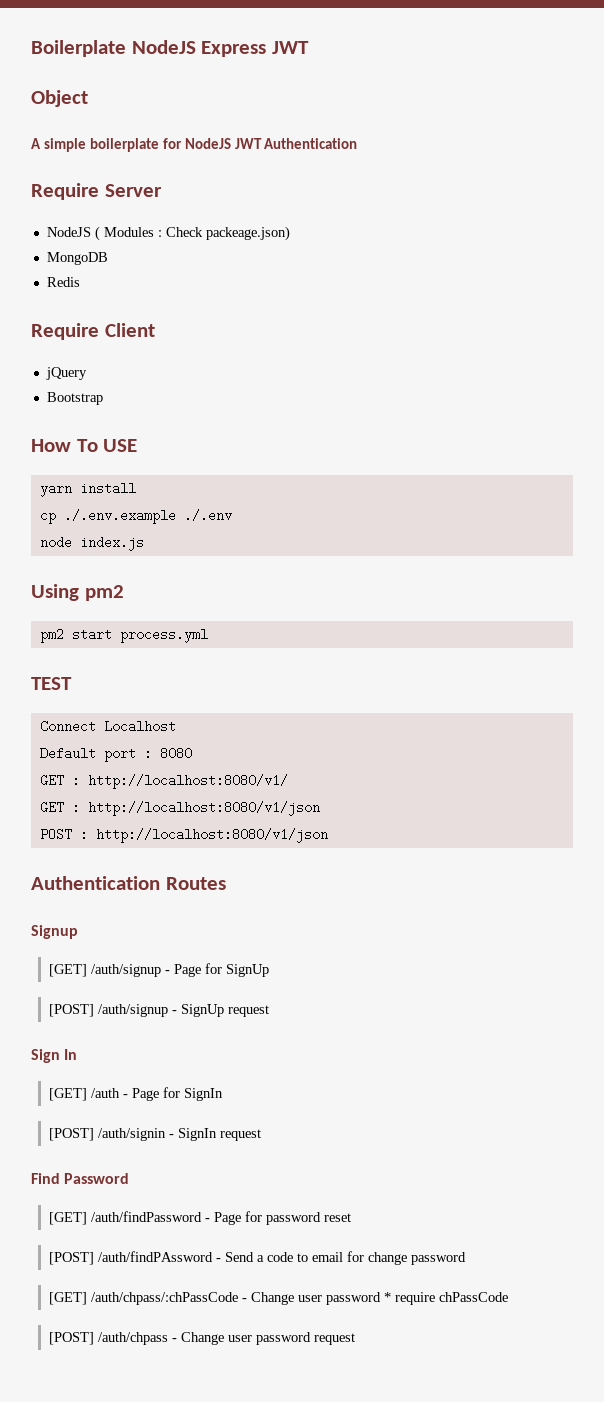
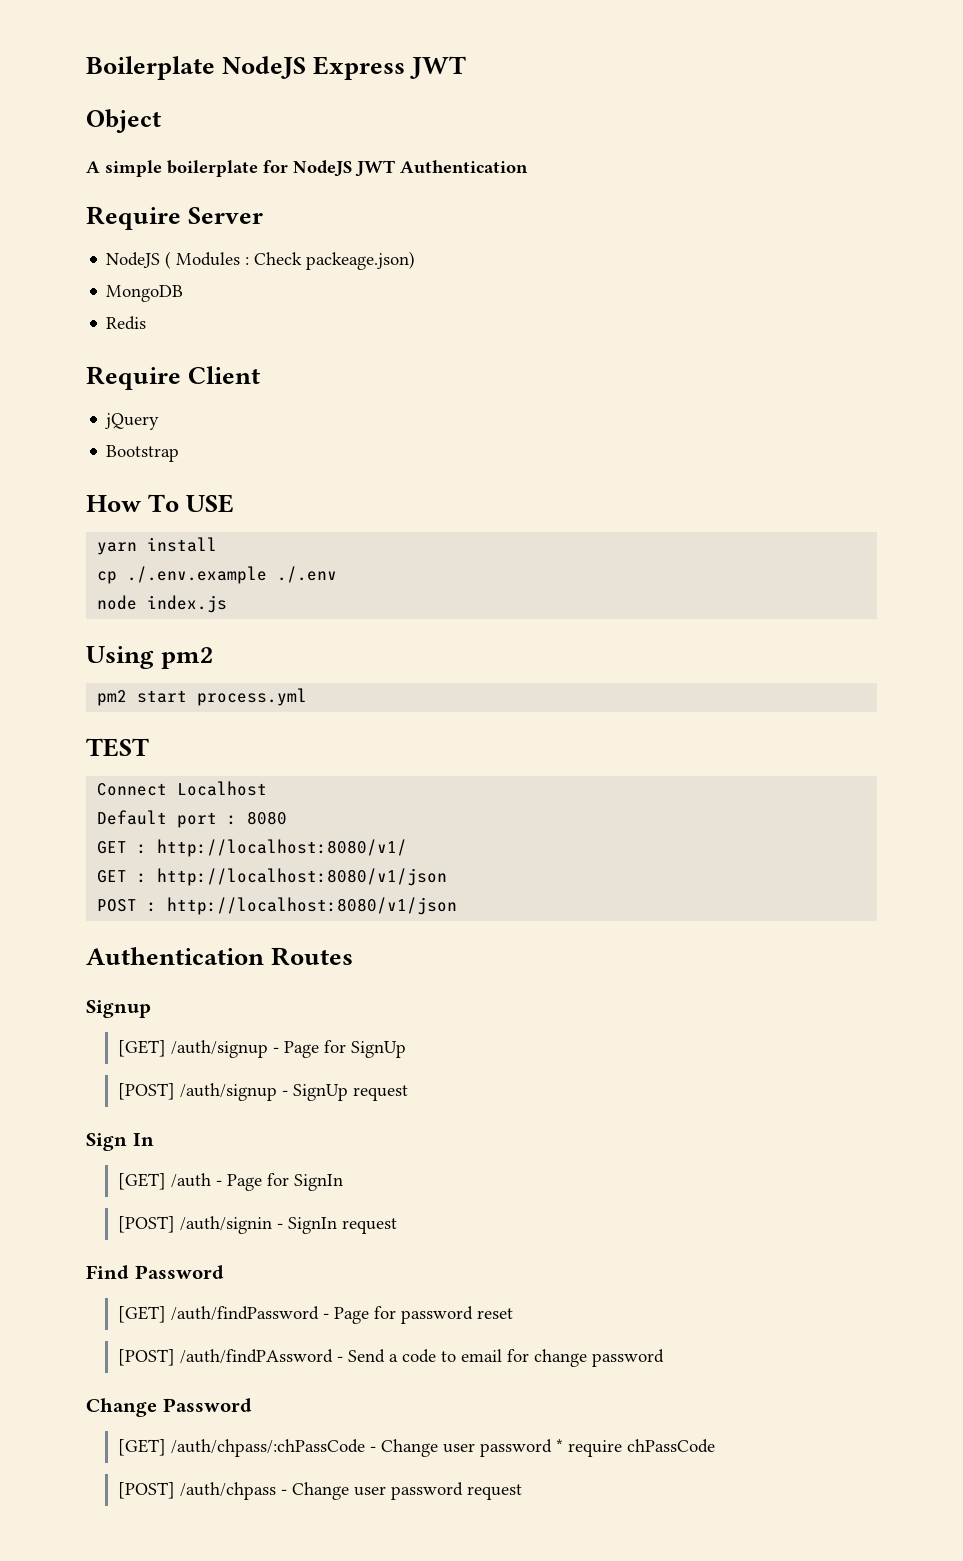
+ Change Password

